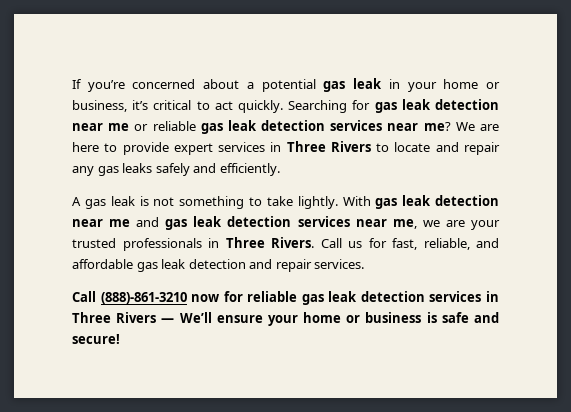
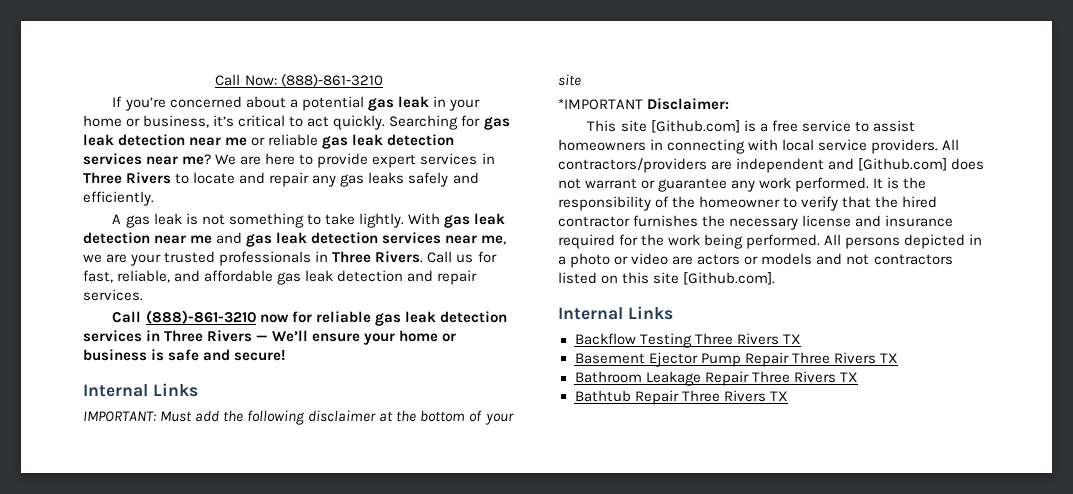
+ Call Now: (888)-861-3210
  Call (888)-861-3210 now for reliable gas leak detection services in Three Rivers — We’ll ensure your home or business is safe and secure!
+ Internal Links
+ IMPORTANT: Must add the following disclaimer at the bottom of your site
+ *IMPORTANT Disclaimer:
+ This site [Github.com] is a free service to assist homeowners in connecting with local service providers. All contractors/providers are independent and [Github.com] does not warrant or guarantee any work performed. It is the responsibility of the homeowner to verify that the hired contractor furnishes the necessary license and insurance required for the work being performed. All persons depicted in a photo or video are actors or models and not contractors listed on this site [Github.com].
+ Internal Links
+ Backflow Testing Three Rivers TX
+ Basement Ejector Pump Repair Three Rivers TX
+ Bathroom Leakage Repair Three Rivers TX
+ Bathtub Repair Three Rivers TX

